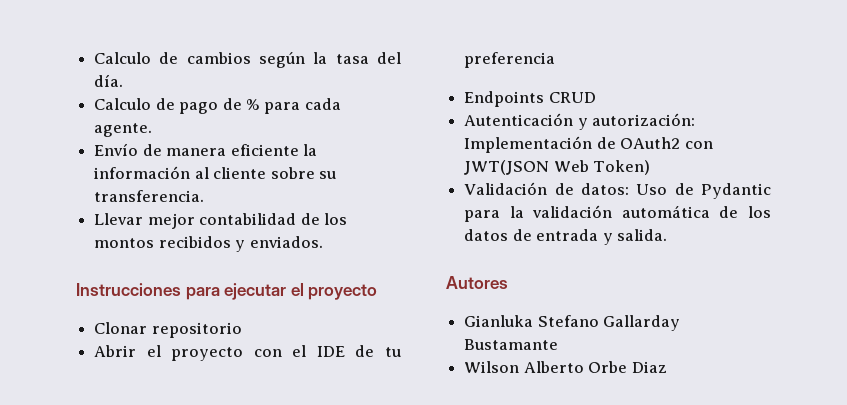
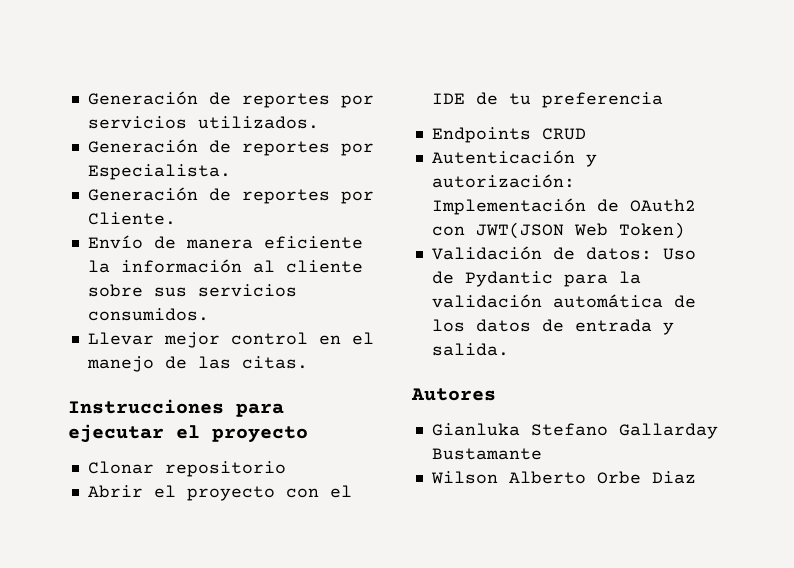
- Calculo de cambios según la tasa del día.
- Calculo de pago de % para cada agente.
+ Generación de reportes por servicios utilizados.
+ Generación de reportes por Especialista.
+ Generación de reportes por Cliente.
- Envío de manera eficiente la información al cliente sobre su transferencia.
+ Envío de manera eficiente la información al cliente sobre sus servicios consumidos.
- Llevar mejor contabilidad de los montos recibidos y enviados.
+ Llevar mejor control en el manejo de las citas.

